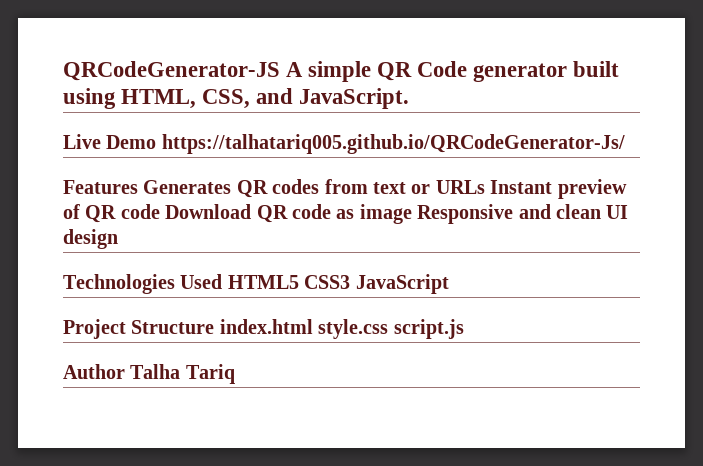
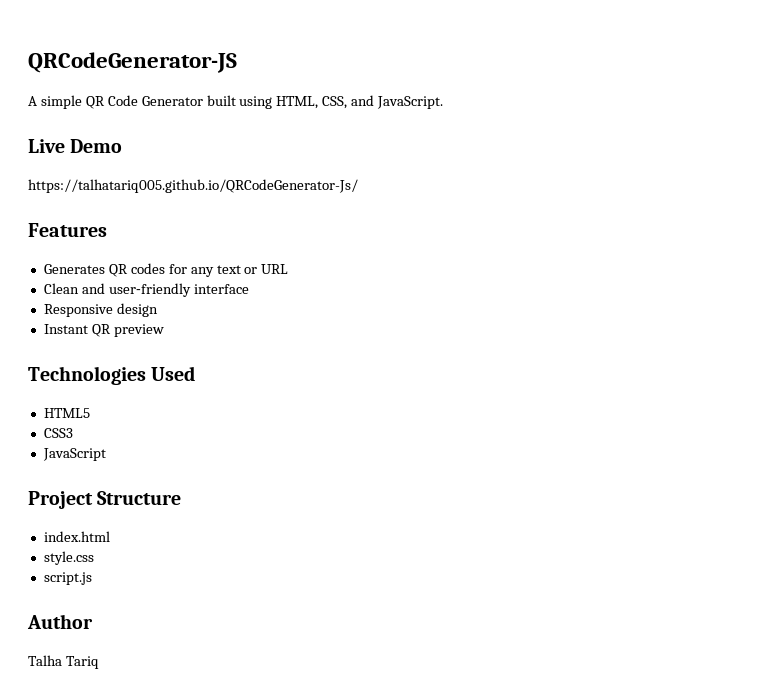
- QRCodeGenerator-JS A simple QR Code generator built using HTML, CSS, and JavaScript.
+ QRCodeGenerator-JS
+ A simple QR Code Generator built using HTML, CSS, and JavaScript.
- Live Demo https://talhatariq005.github.io/QRCodeGenerator-Js/
+ Live Demo
+ https://talhatariq005.github.io/QRCodeGenerator-Js/
- Features Generates QR codes from text or URLs Instant preview of QR code Download QR code as image Responsive and clean UI design
+ Features
+ Generates QR codes for any text or URL
+ Clean and user‑friendly interface
+ Responsive design
+ Instant QR preview
- Technologies Used HTML5 CSS3 JavaScript
+ Technologies Used
+ HTML5
+ CSS3
+ JavaScript
- Project Structure index.html style.css script.js
+ Project Structure
+ index.html
+ style.css
+ script.js
- Author Talha Tariq
+ Author
+ Talha Tariq

